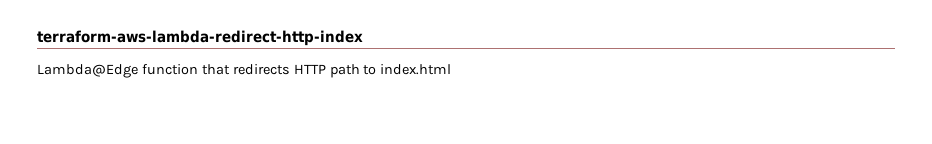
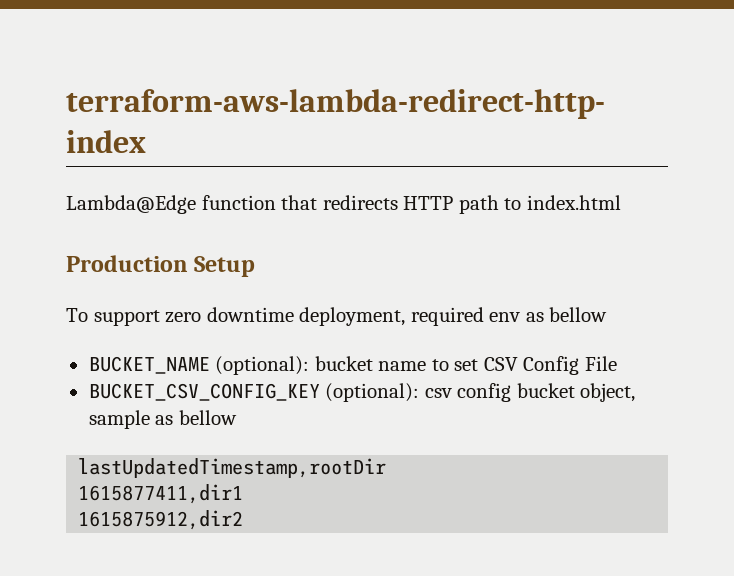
+ Production Setup
+ To support zero downtime deployment, required env as bellow
+ BUCKET_NAME (optional): bucket name to set CSV Config File
+ BUCKET_CSV_CONFIG_KEY (optional): csv config bucket object, sample as bellow
+ lastUpdatedTimestamp,rootDir
+ 1615877411,dir1
+ 1615875912,dir2

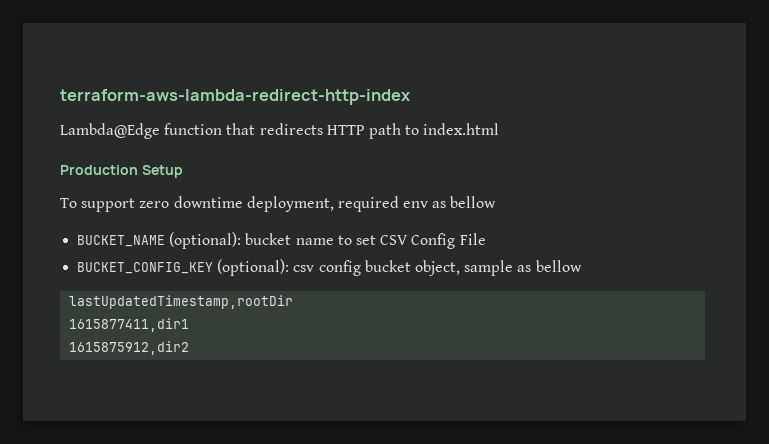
- BUCKET_CSV_CONFIG_KEY (optional): csv config bucket object, sample as bellow
+ BUCKET_CONFIG_KEY (optional): csv config bucket object, sample as bellow

